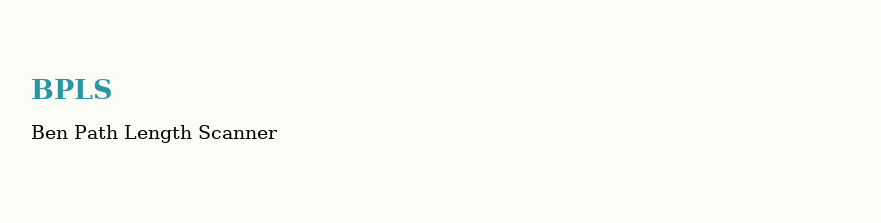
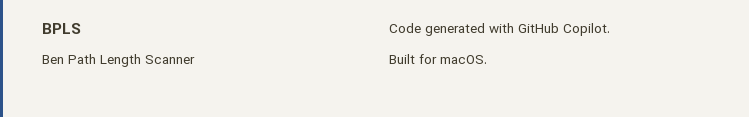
+ Code generated with GitHub Copilot.
+ Built for macOS.

